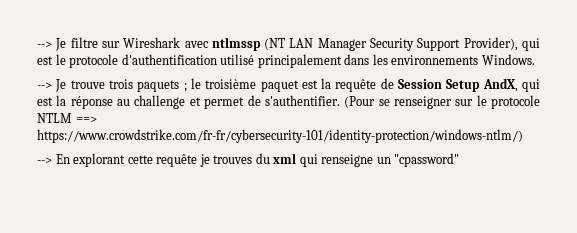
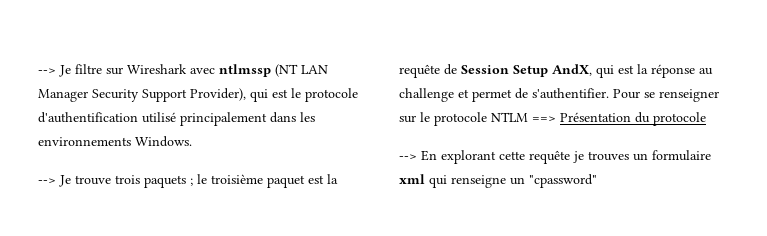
- (Pour se renseigner sur le protocole NTLM ==> https://www.crowdstrike.com/fr-fr/cybersecurity-101/identity-protection/windows-ntlm/)
+ Pour se renseigner sur le protocole NTLM ==> Présentation du protocole
- --> En explorant cette requête je trouves du xml qui renseigne un "cpassword"
+ --> En explorant cette requête je trouves un formulaire xml qui renseigne un "cpassword"

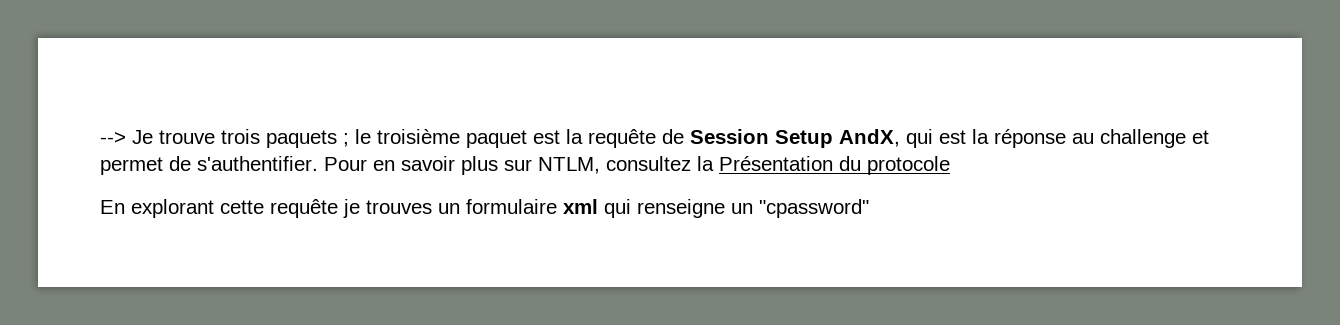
- --> Je filtre sur Wireshark avec ntlmssp (NT LAN Manager Security Support Provider), qui est le protocole d'authentification utilisé principalement dans les environnements Windows.
- Pour se renseigner sur le protocole NTLM ==> Présentation du protocole
+ Pour en savoir plus sur NTLM, consultez la Présentation du protocole
- --> En explorant cette requête je trouves un formulaire xml qui renseigne un "cpassword"
+ En explorant cette requête je trouves un formulaire xml qui renseigne un "cpassword"

